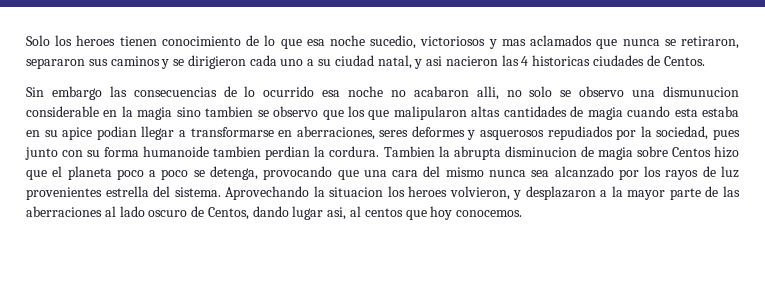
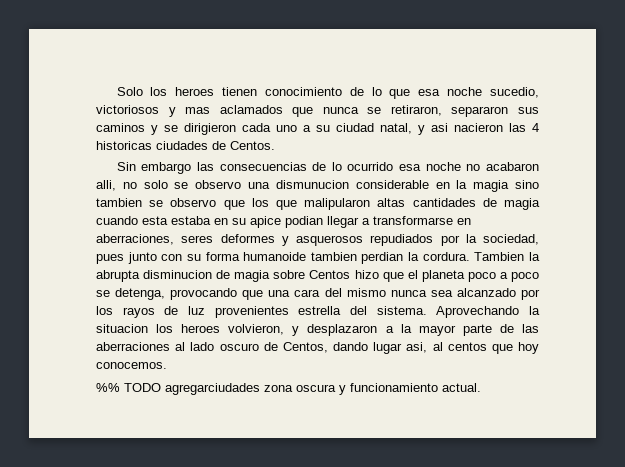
+ %% TODO agregarciudades zona oscura y funcionamiento actual.

